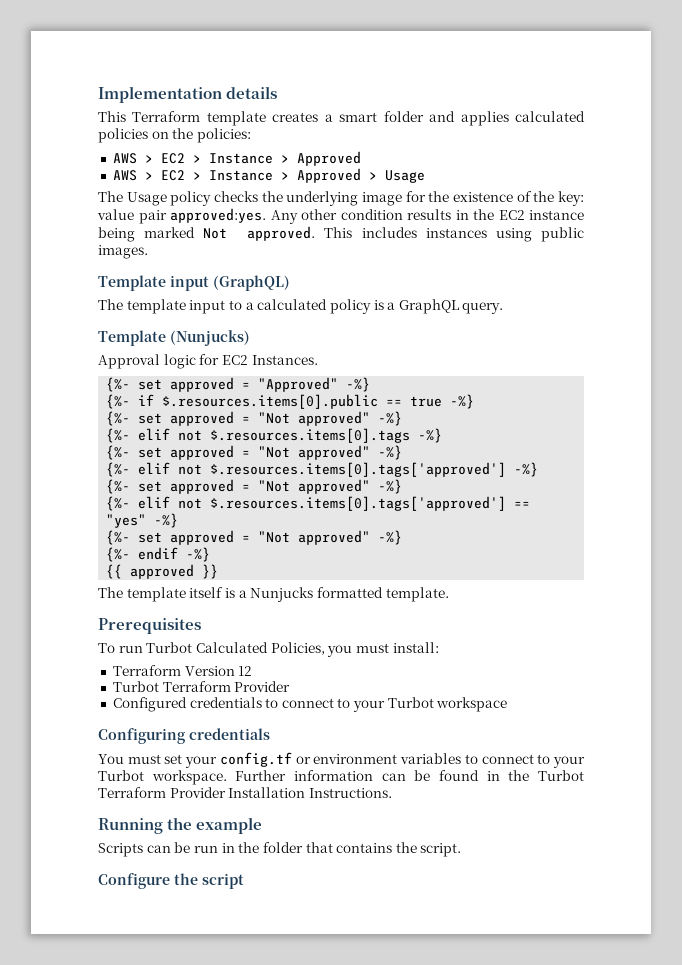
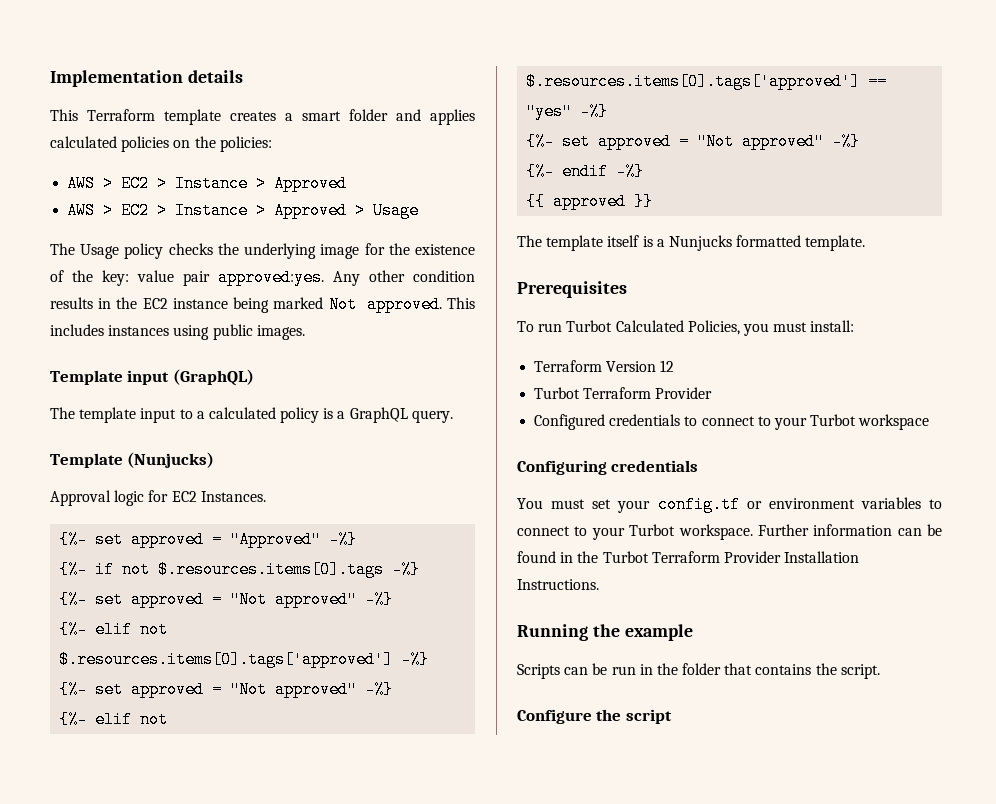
- {%- if $.resources.items[0].public == true -%}
- {%- set approved = "Not approved" -%}
- {%- elif not $.resources.items[0].tags -%}
+ {%- if not $.resources.items[0].tags -%}

